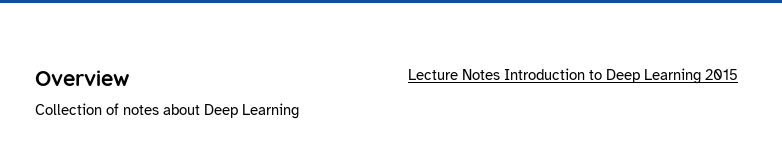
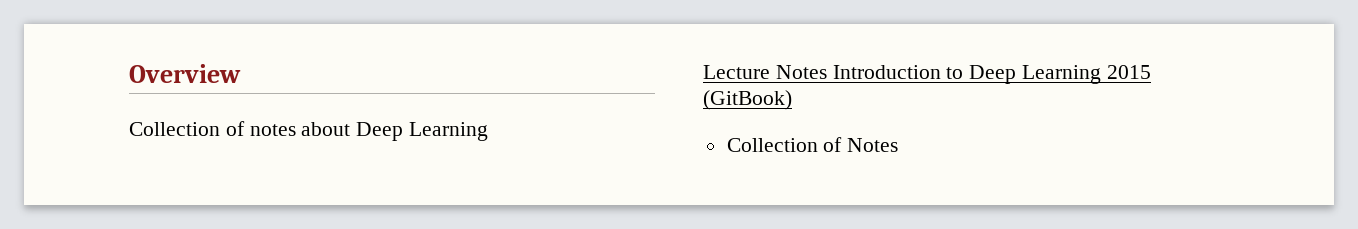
- Lecture Notes Introduction to Deep Learning 2015
+ Lecture Notes Introduction to Deep Learning 2015 (GitBook)
+ Collection of Notes

